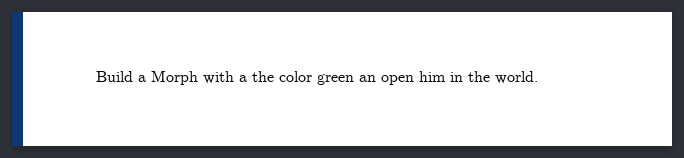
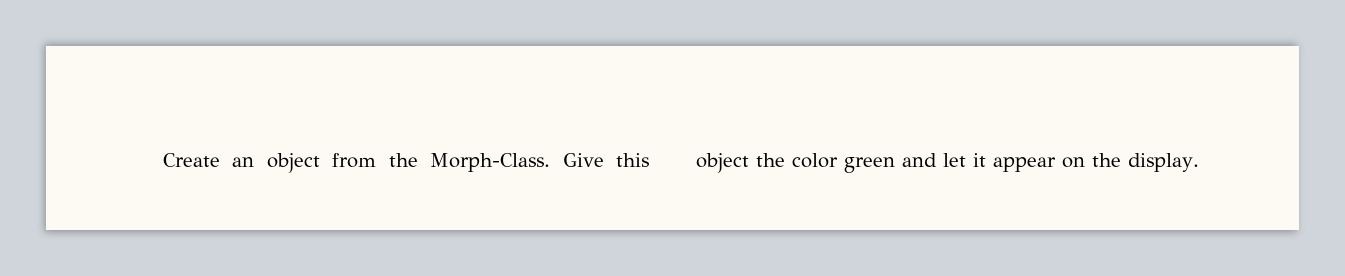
- Build a Morph with a the color green an open him in the world.
+ Create an object from the Morph-Class. Give this object the color green and let it appear on the display.

